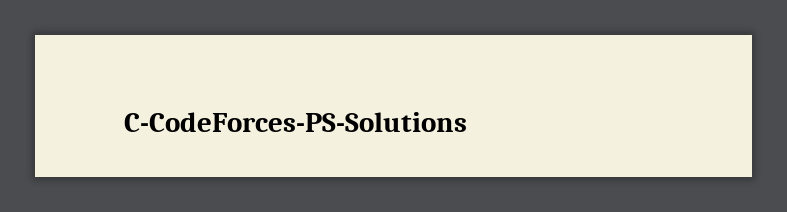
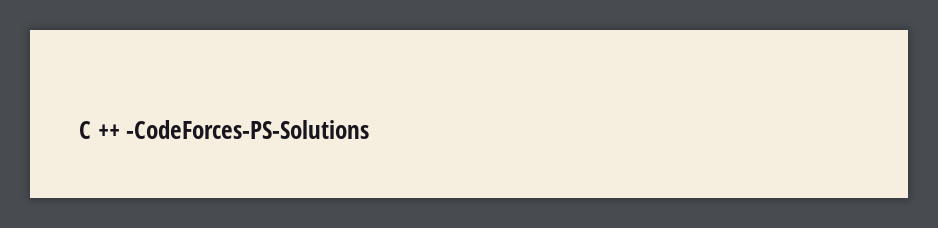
- C-CodeForces-PS-Solutions
+ C ++ -CodeForces-PS-Solutions

